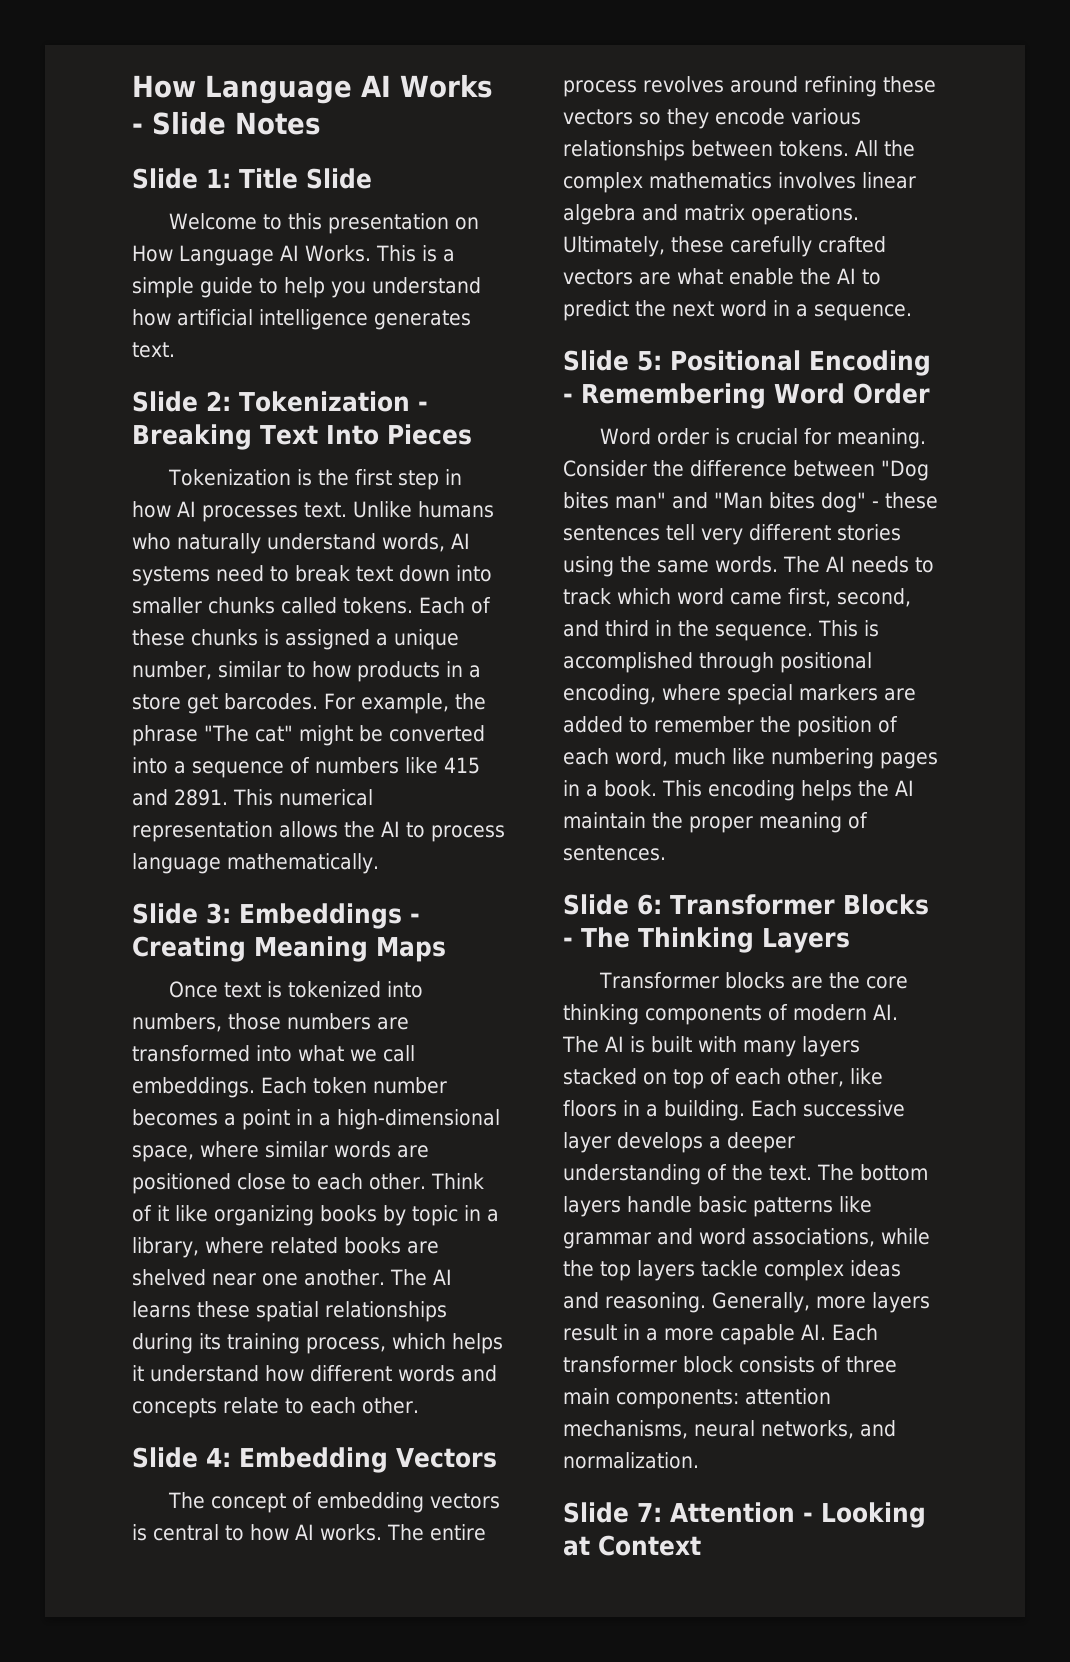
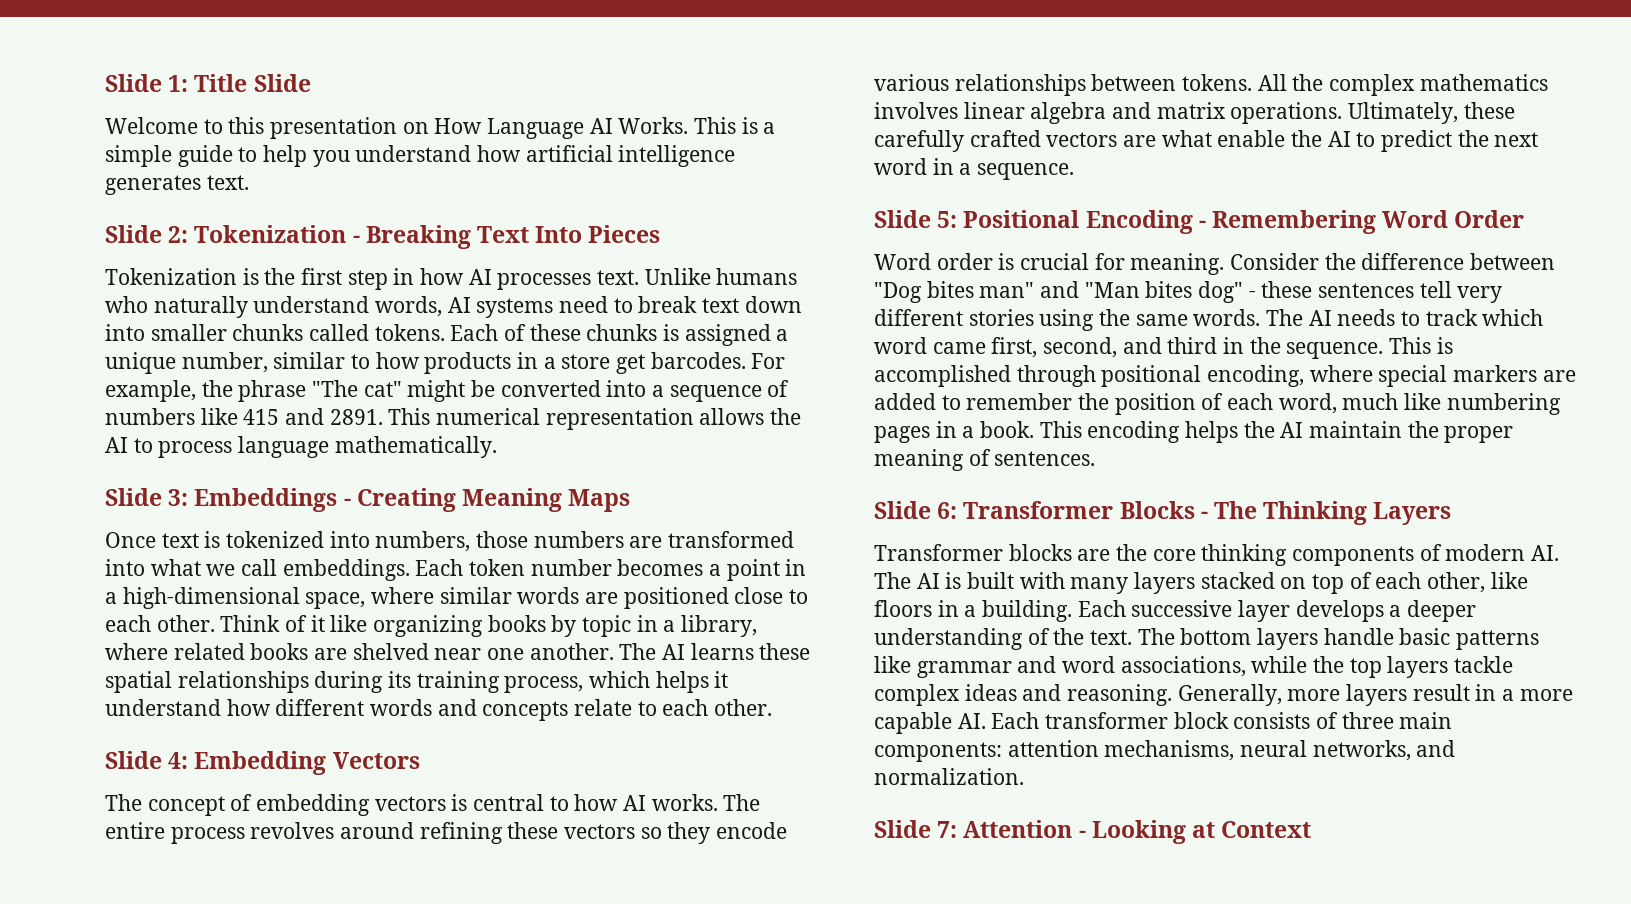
- How Language AI Works - Slide Notes

